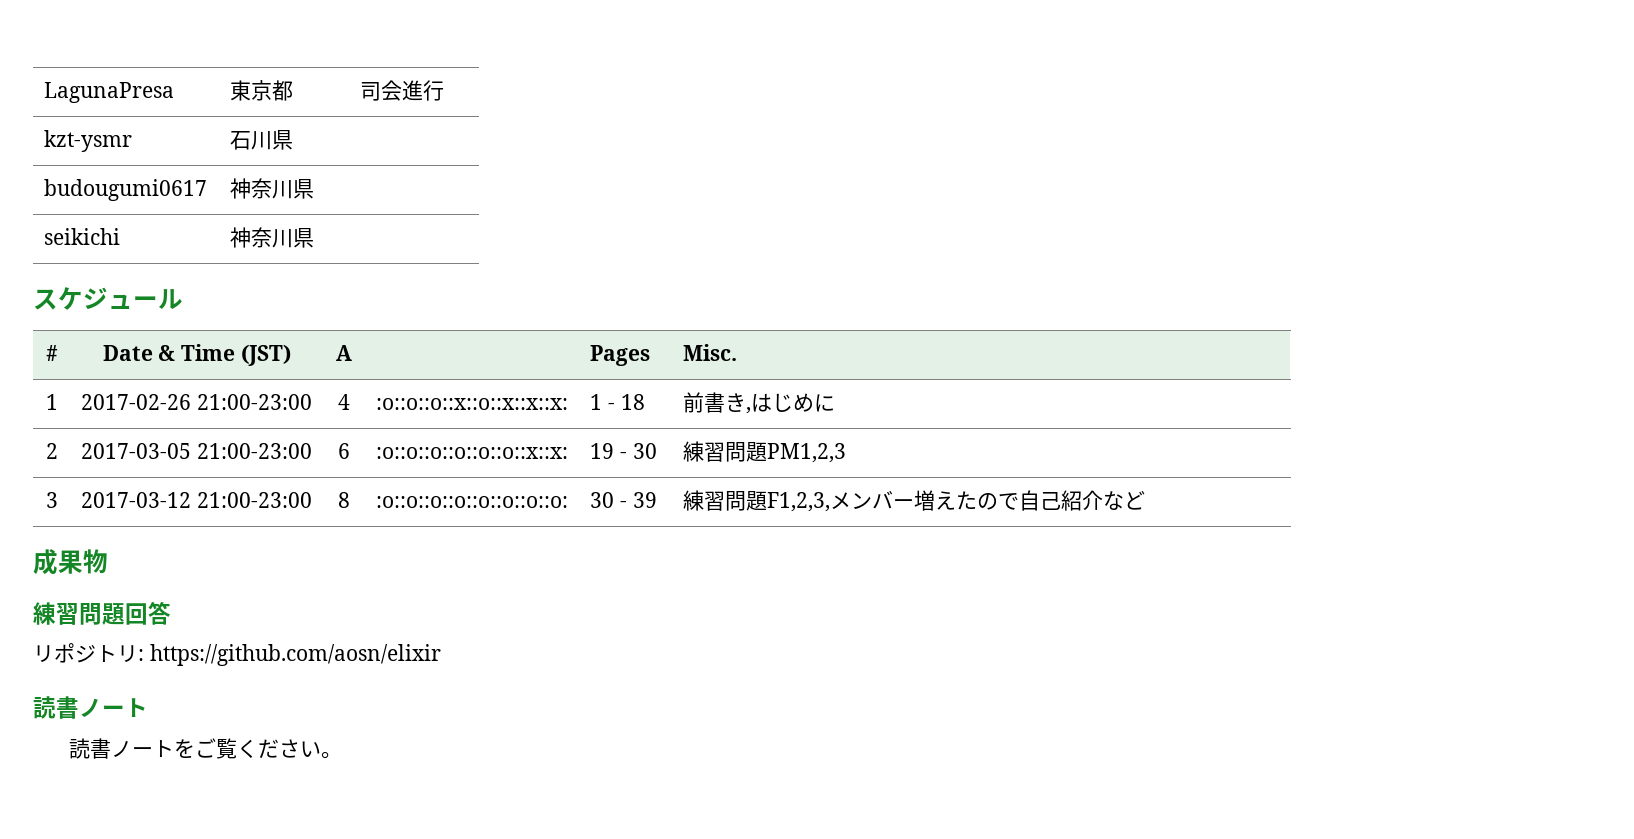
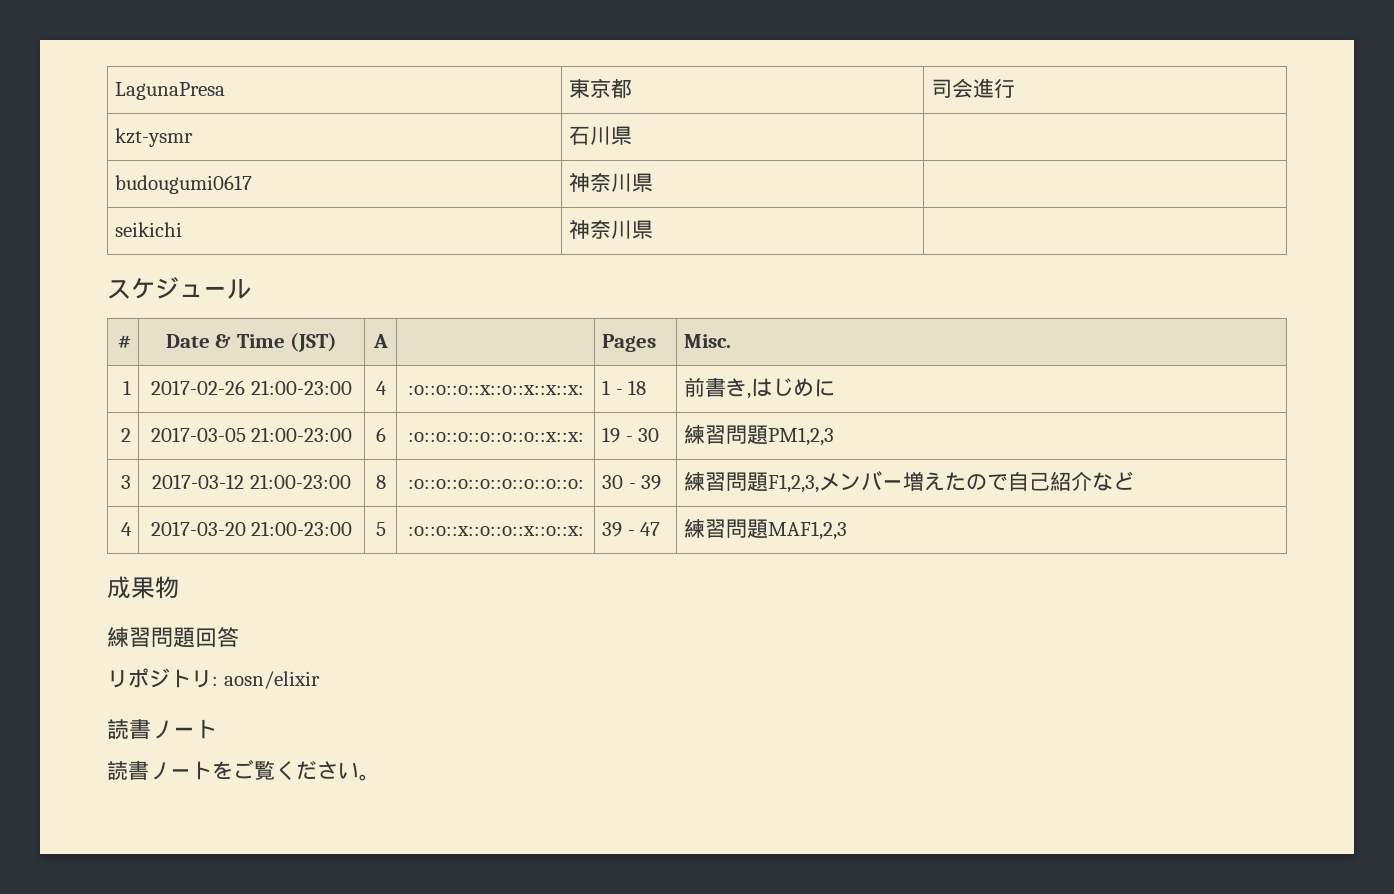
+ 4 | 2017-03-20 21:00-23:00 | 5 | :o::o::x::o::o::x::o::x: | 39 - 47 | 練習問題MAF1,2,3
- リポジトリ: https://github.com/aosn/elixir
+ リポジトリ: aosn/elixir

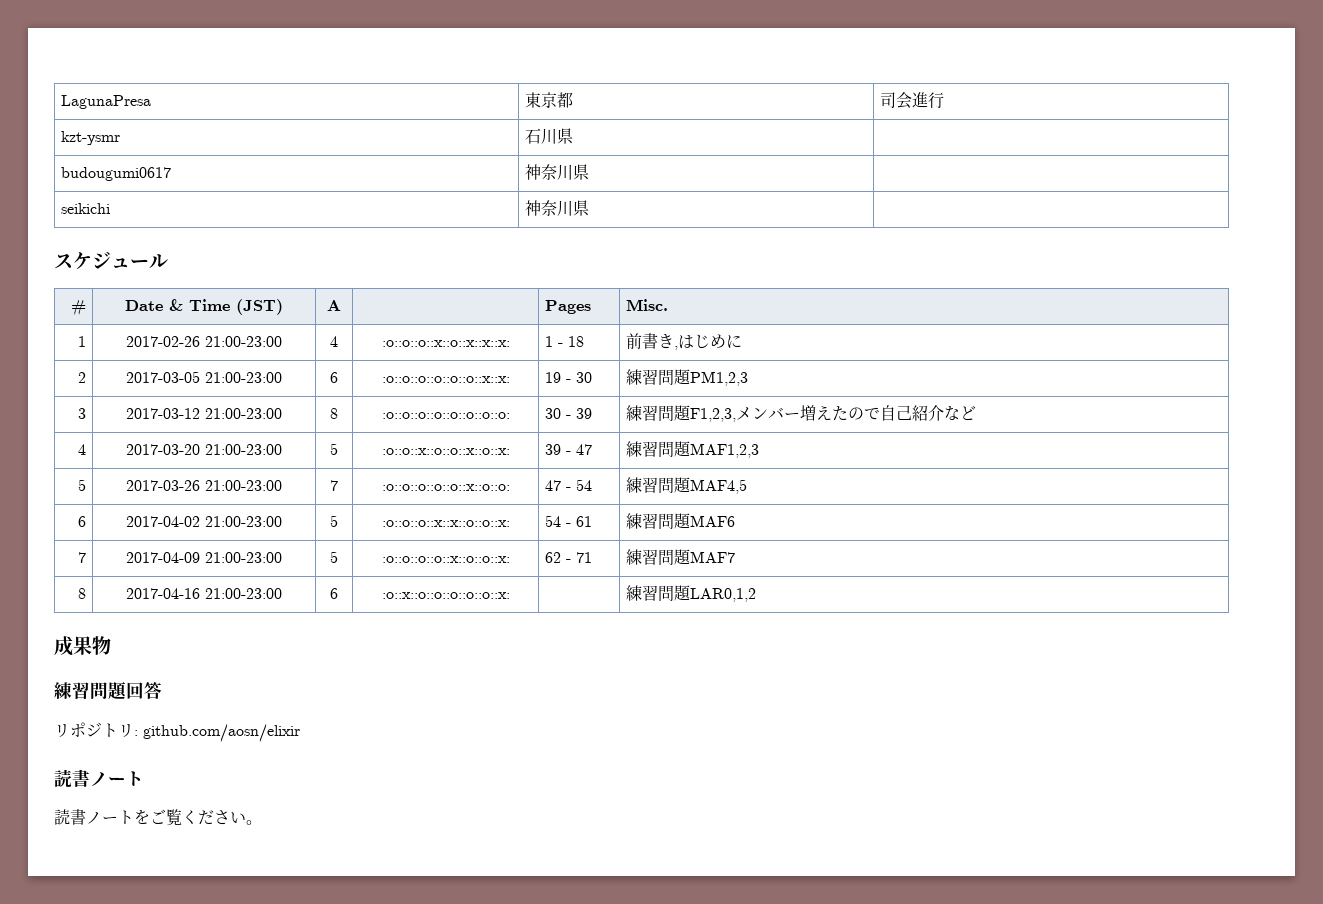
+ 5 | 2017-03-26 21:00-23:00 | 7 | :o::o::o::o::o::x::o::o: | 47 - 54 | 練習問題MAF4,5
+ 6 | 2017-04-02 21:00-23:00 | 5 | :o::o::o::x::x::o::o::x: | 54 - 61 | 練習問題MAF6
+ 7 | 2017-04-09 21:00-23:00 | 5 | :o::o::o::o::x::o::o::x: | 62 - 71 | 練習問題MAF7
+ 8 | 2017-04-16 21:00-23:00 | 6 | :o::x::o::o::o::o::o::x: | | 練習問題LAR0,1,2
- リポジトリ: aosn/elixir
+ リポジトリ: github.com/aosn/elixir

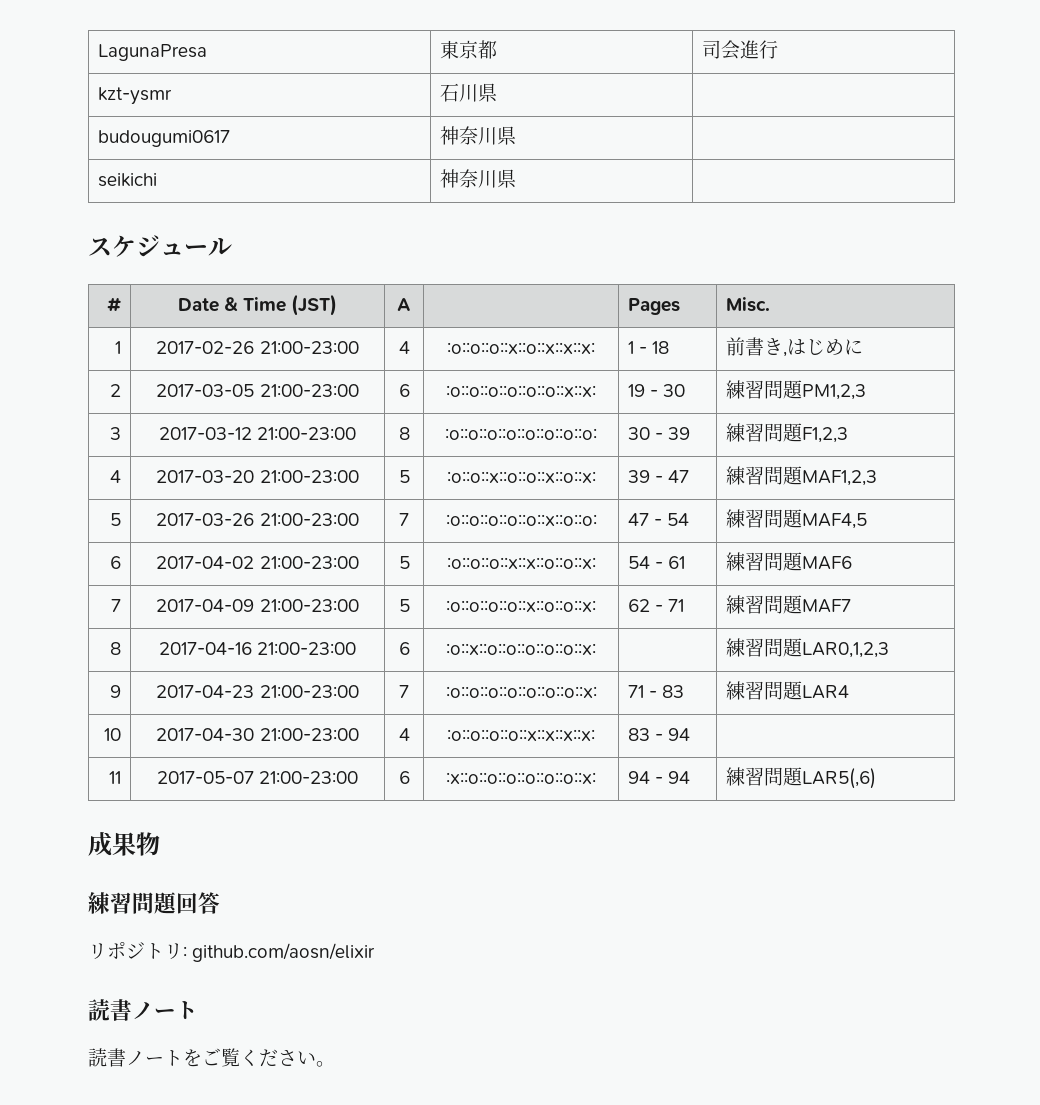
- 3 | 2017-03-12 21:00-23:00 | 8 | :o::o::o::o::o::o::o::o: | 30 - 39 | 練習問題F1,2,3,メンバー増えたので自己紹介など
+ 3 | 2017-03-12 21:00-23:00 | 8 | :o::o::o::o::o::o::o::o: | 30 - 39 | 練習問題F1,2,3
- 8 | 2017-04-16 21:00-23:00 | 6 | :o::x::o::o::o::o::o::x: | | 練習問題LAR0,1,2
+ 8 | 2017-04-16 21:00-23:00 | 6 | :o::x::o::o::o::o::o::x: | | 練習問題LAR0,1,2,3
+ 9 | 2017-04-23 21:00-23:00 | 7 | :o::o::o::o::o::o::o::x: | 71 - 83 | 練習問題LAR4
+ 10 | 2017-04-30 21:00-23:00 | 4 | :o::o::o::o::x::x::x::x: | 83 - 94 |
+ 11 | 2017-05-07 21:00-23:00 | 6 | :x::o::o::o::o::o::o::x: | 94 - 94 | 練習問題LAR5(,6)

